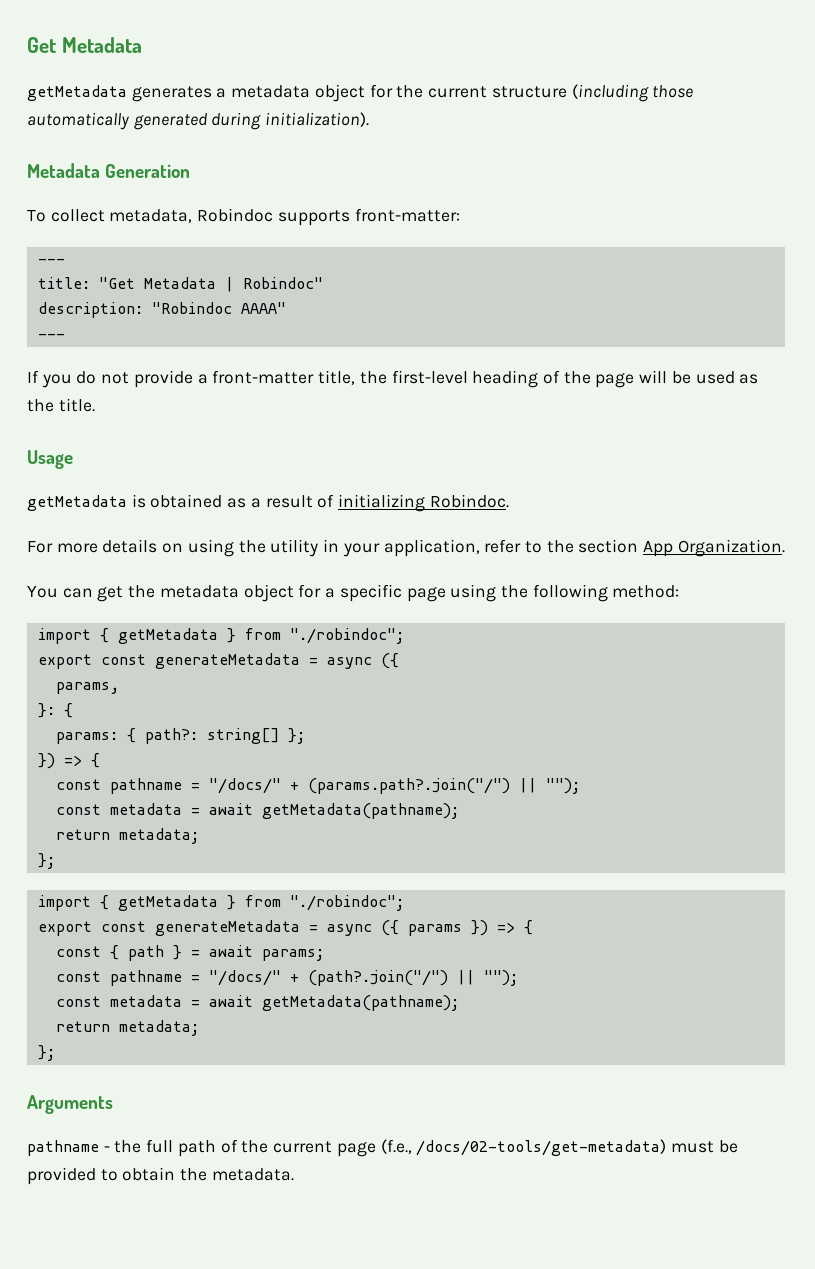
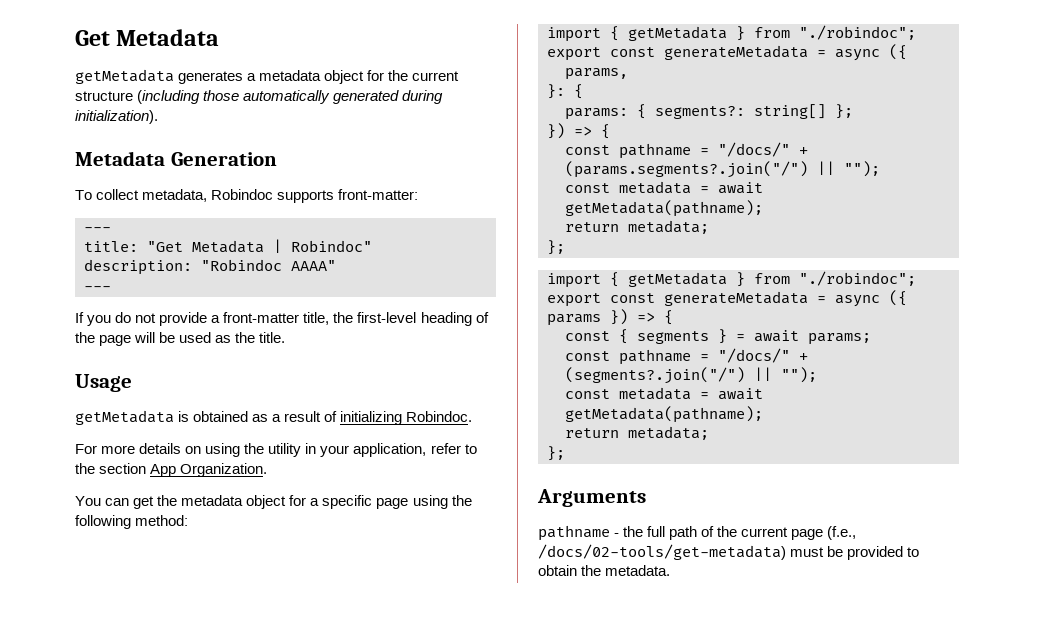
- params: { path?: string[] };
+ params: { segments?: string[] };
- const pathname = "/docs/" + (params.path?.join("/") || "");
+ const pathname = "/docs/" + (params.segments?.join("/") || "");
- const { path } = await params;
+ const { segments } = await params;
- const pathname = "/docs/" + (path?.join("/") || "");
+ const pathname = "/docs/" + (segments?.join("/") || "");

